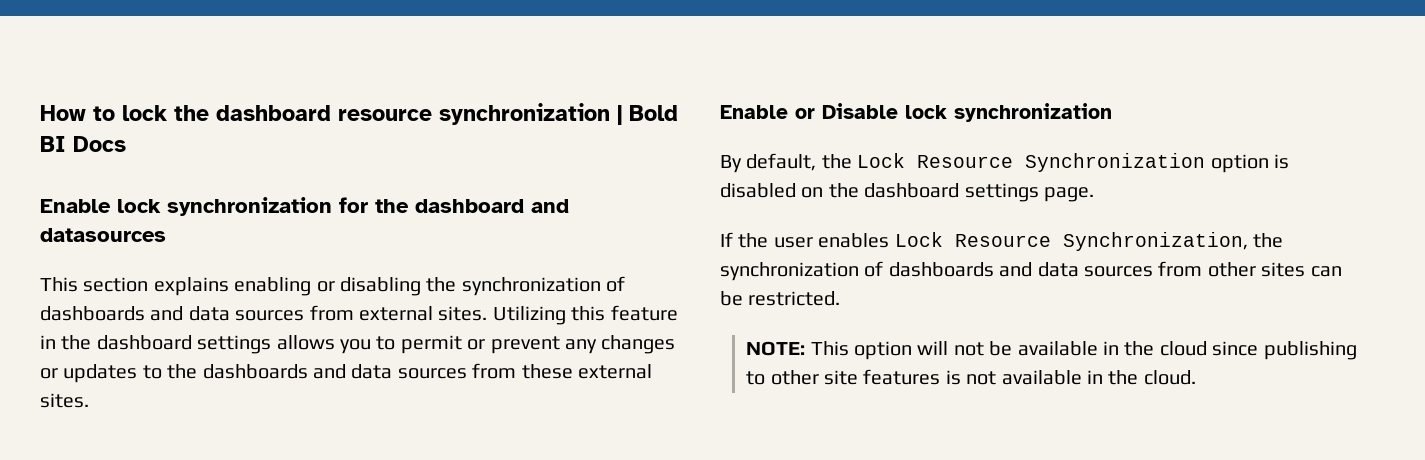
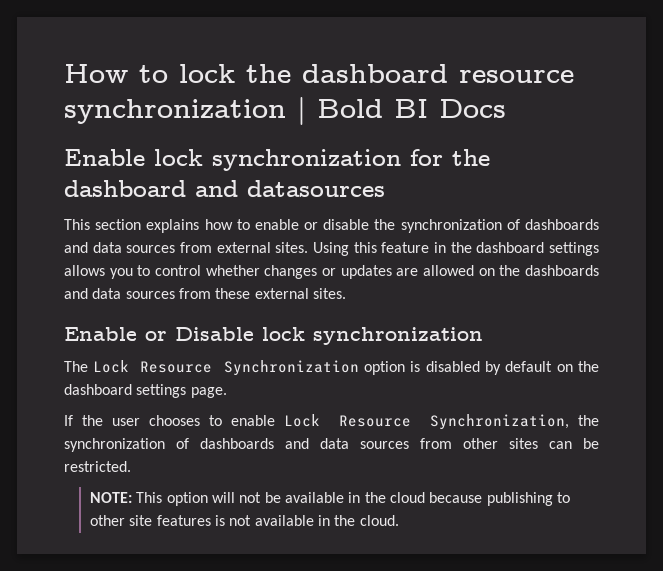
- This section explains enabling or disabling the synchronization of dashboards and data sources from external sites.
+ This section explains how to enable or disable the synchronization of dashboards and data sources from external sites.
- Utilizing this feature in the dashboard settings allows you to permit or prevent any changes or updates to the dashboards and data sources from these external sites.
+ Using this feature in the dashboard settings allows you to control whether changes or updates are allowed on the dashboards and data sources from these external sites.
- By default, the Lock Resource Synchronization option is disabled on the dashboard settings page.
+ The Lock Resource Synchronization option is disabled by default on the dashboard settings page.
- If the user enables Lock Resource Synchronization, the synchronization of dashboards and data sources from other sites can be restricted.
+ If the user chooses to enable Lock Resource Synchronization, the synchronization of dashboards and data sources from other sites can be restricted.
- NOTE: This option will not be available in the cloud since publishing to other site features is not available in the cloud.
+ NOTE: This option will not be available in the cloud because publishing to other site features is not available in the cloud.

